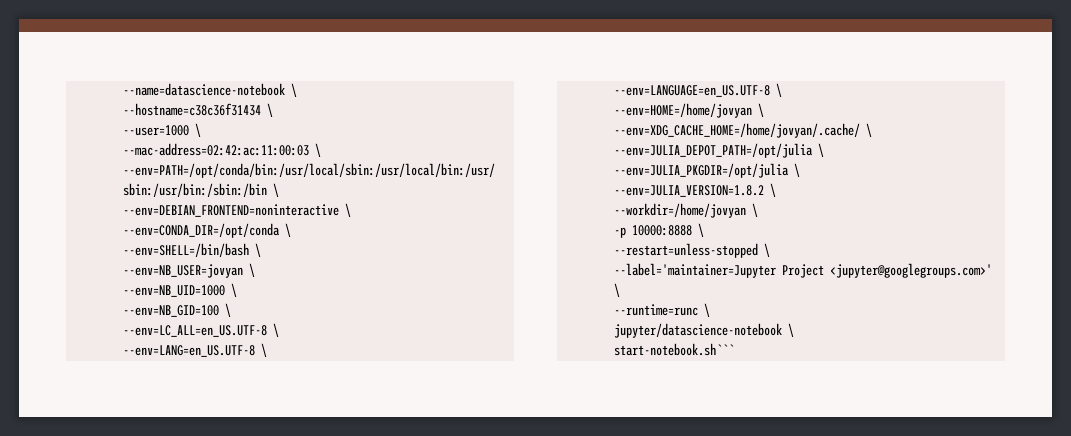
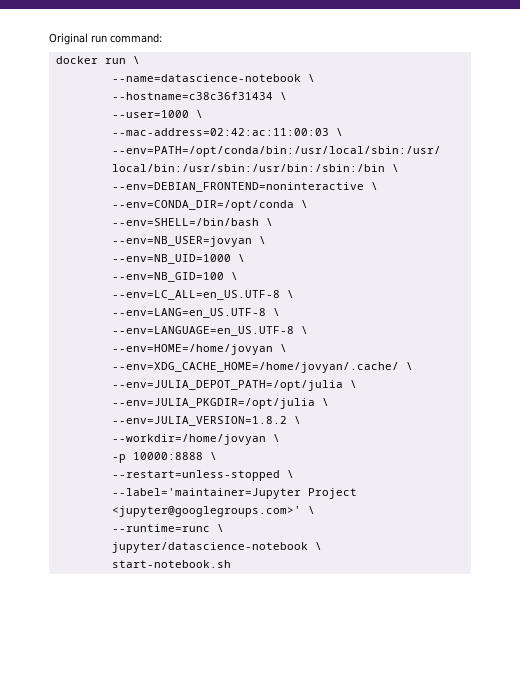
+ Original run command:
+ docker run \
- start-notebook.sh```
+ start-notebook.sh

